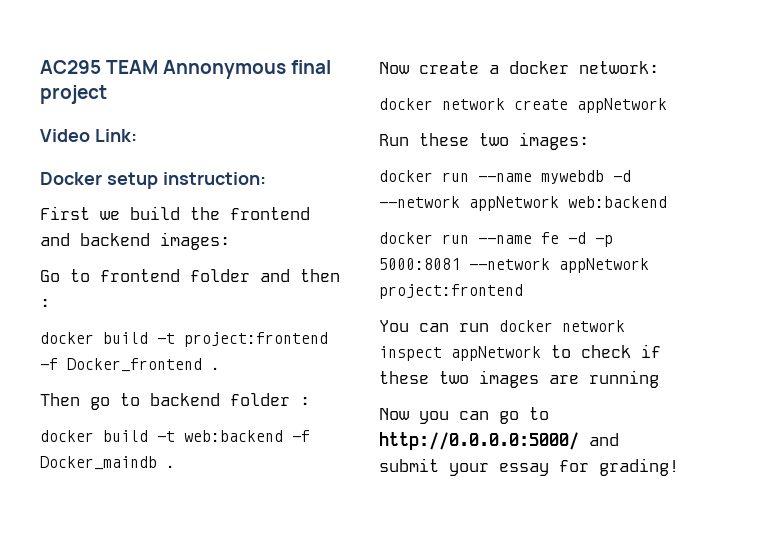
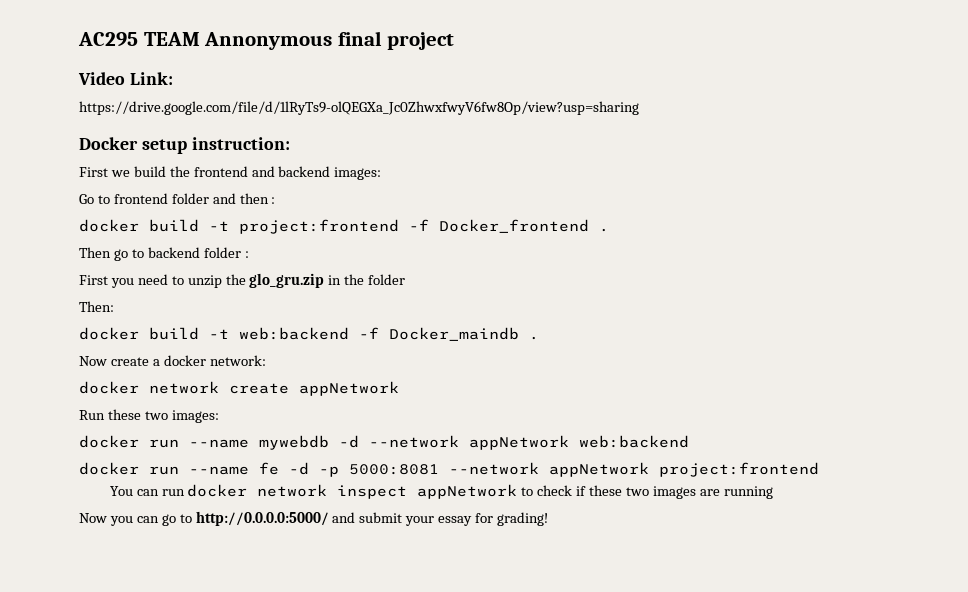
+ https://drive.google.com/file/d/1lRyTs9-olQEGXa_Jc0ZhwxfwyV6fw8Op/view?usp=sharing
+ First you need to unzip the glo_gru.zip in the folder
+ Then:

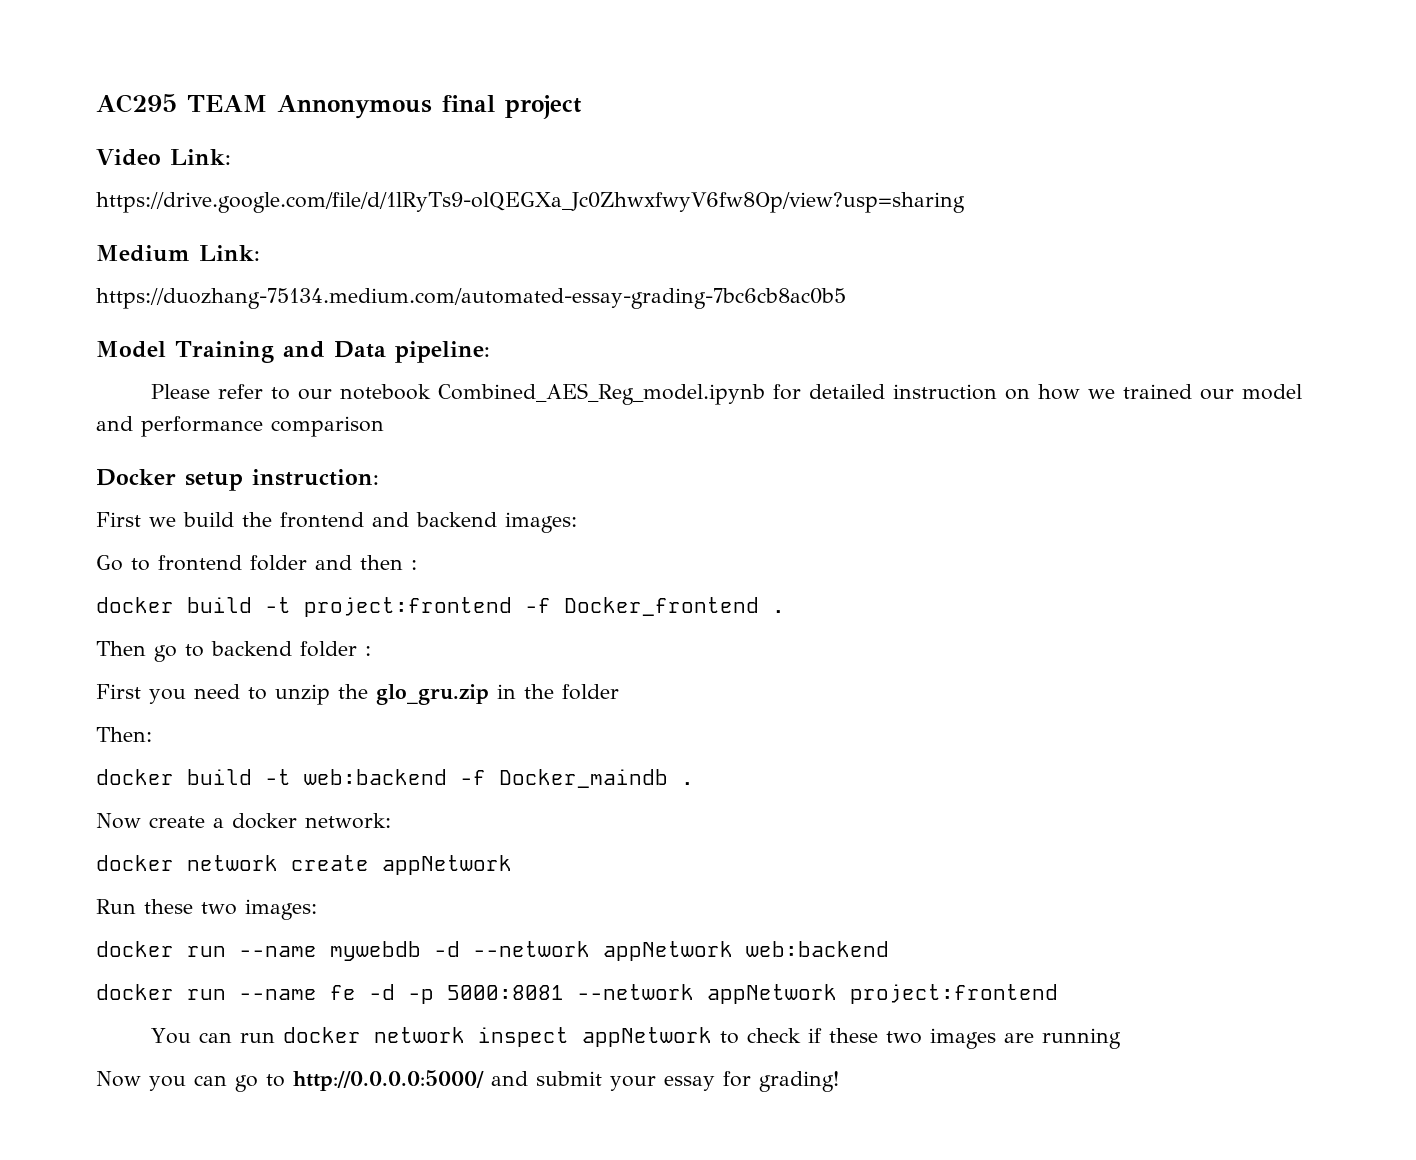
+ Medium Link:
+ https://duozhang-75134.medium.com/automated-essay-grading-7bc6cb8ac0b5
+ Model Training and Data pipeline:
+ Please refer to our notebook Combined_AES_Reg_model.ipynb for detailed instruction on how we trained our model and performance comparison

